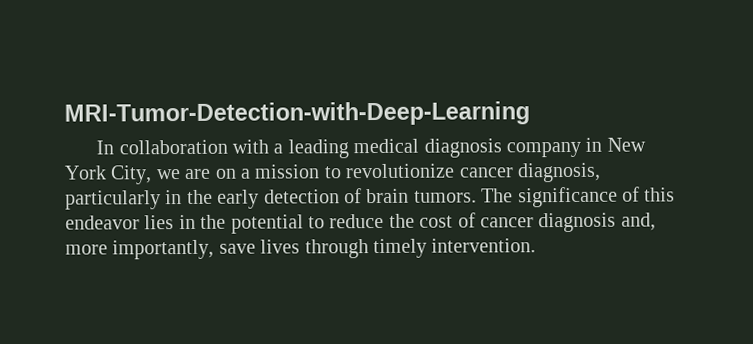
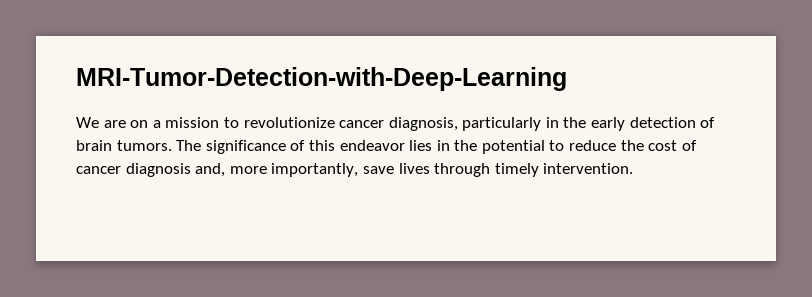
- In collaboration with a leading medical diagnosis company in New York City, we are on a mission to revolutionize cancer diagnosis, particularly in the early detection of brain tumors.
+ We are on a mission to revolutionize cancer diagnosis, particularly in the early detection of brain tumors.

